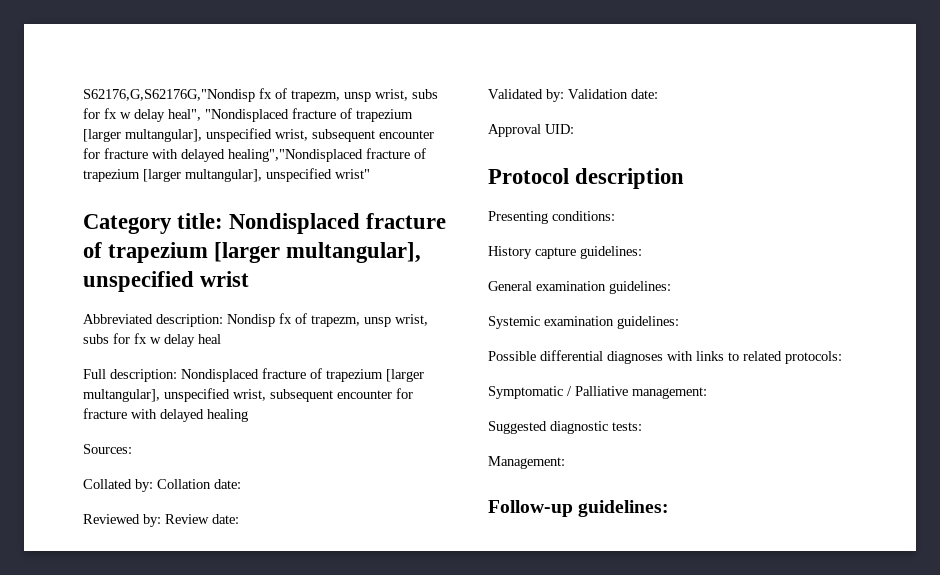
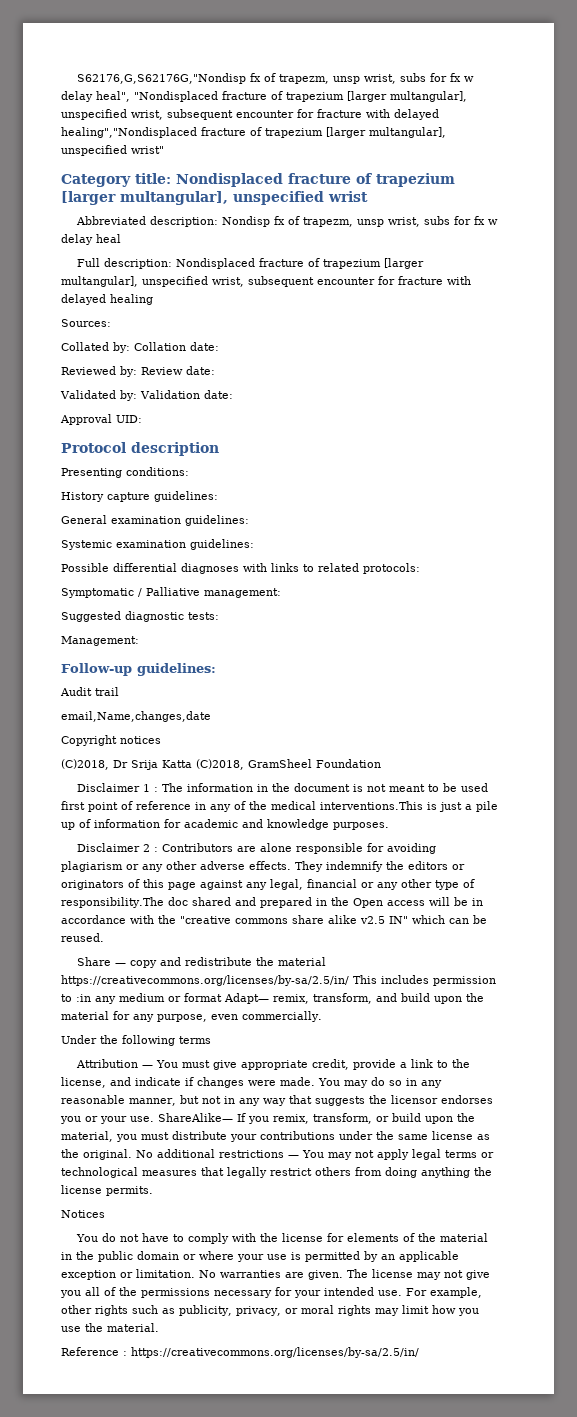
+ Audit trail
+ email,Name,changes,date
+ Copyright notices
+ (C)2018, Dr Srija Katta (C)2018, GramSheel Foundation
+ Disclaimer 1 : The information in the document is not meant to be used first point of reference in any of the medical interventions.This is just a pile up of information for academic and knowledge purposes.
+ Disclaimer 2 : Contributors are alone responsible for avoiding plagiarism or any other adverse effects. They indemnify the editors or originators of this page against any legal, financial or any other type of responsibility.The doc shared and prepared in the Open access will be in accordance with the "creative commons share alike v2.5 IN" which can be reused.
+ Share — copy and redistribute the material https://creativecommons.org/licenses/by-sa/2.5/in/ This includes permission to :in any medium or format Adapt— remix, transform, and build upon the material for any purpose, even commercially.
+ Under the following terms
+ Attribution — You must give appropriate credit, provide a link to the license, and indicate if changes were made. You may do so in any reasonable manner, but not in any way that suggests the licensor endorses you or your use. ShareAlike— If you remix, transform, or build upon the material, you must distribute your contributions under the same license as the original. No additional restrictions — You may not apply legal terms or technological measures that legally restrict others from doing anything the license permits.
+ Notices
+ You do not have to comply with the license for elements of the material in the public domain or where your use is permitted by an applicable exception or limitation. No warranties are given. The license may not give you all of the permissions necessary for your intended use. For example, other rights such as publicity, privacy, or moral rights may limit how you use the material.
+ Reference : https://creativecommons.org/licenses/by-sa/2.5/in/

